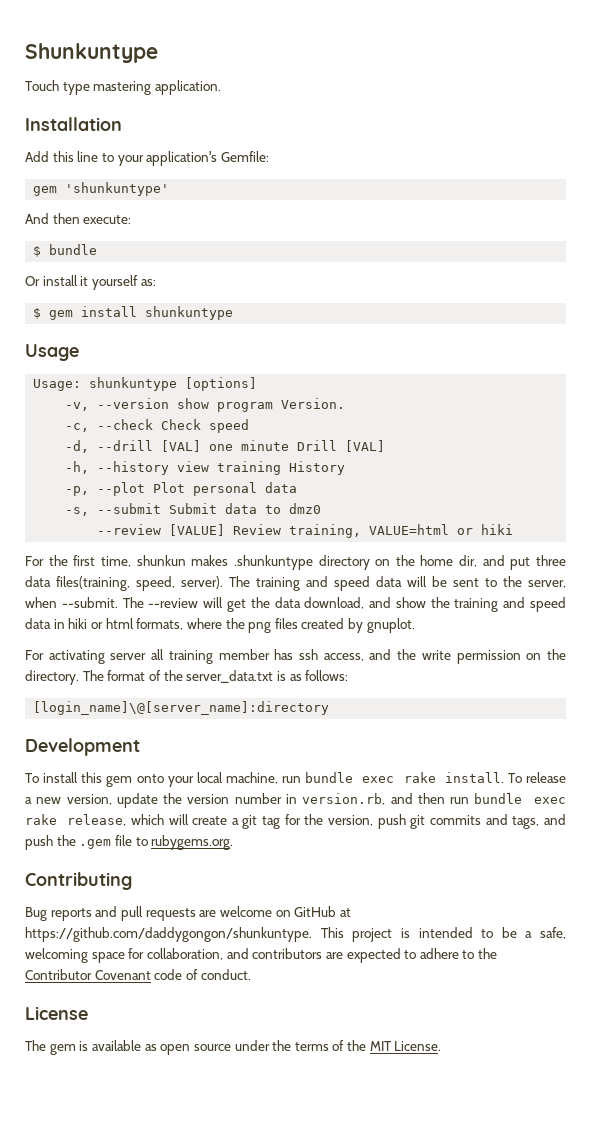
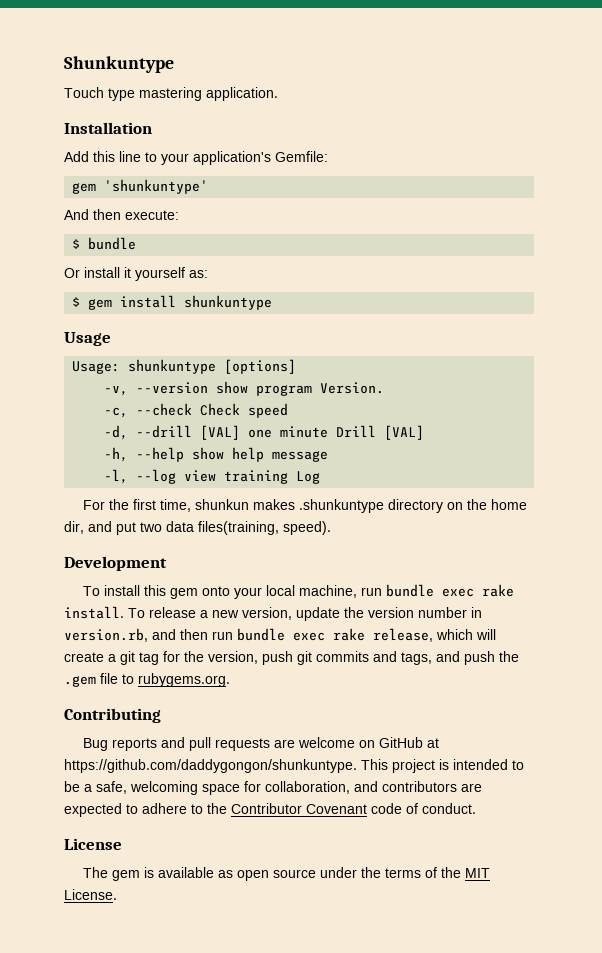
- -h, --history view training History
- -p, --plot Plot personal data
- -s, --submit Submit data to dmz0
- --review [VALUE] Review training, VALUE=html or hiki
+ -h, --help show help message
+ -l, --log view training Log
- For the first time, shunkun makes .shunkuntype directory on the home dir, and put three data files(training, speed, server). The training and speed data will be sent to the server, when --submit. The --review will get the data download, and show the training and speed data in hiki or html formats, where the png files created by gnuplot.
- For activating server all training member has ssh access, and the write permission on the directory. The format of the server_data.txt is as follows:
- [login_name]\@[server_name]:directory
+ For the first time, shunkun makes .shunkuntype directory on the home dir, and put two data files(training, speed).

